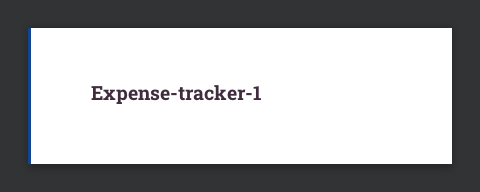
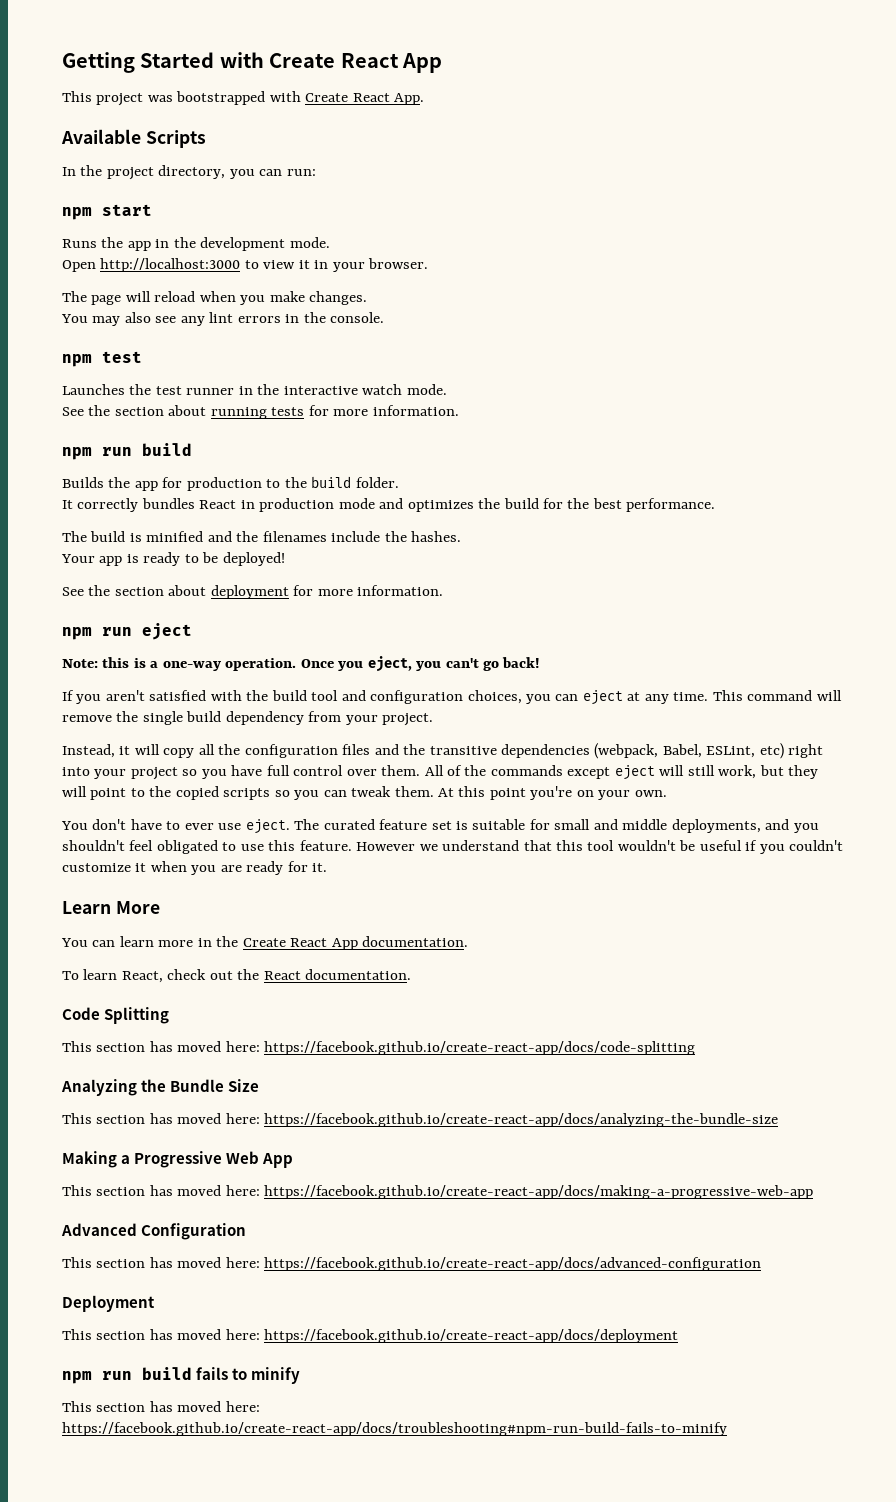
- Expense-tracker-1
+ Getting Started with Create React App
+ This project was bootstrapped with Create React App.
+ Available Scripts
+ In the project directory, you can run:
+ npm start
+ Runs the app in the development mode.
+ Open http://localhost:3000 to view it in your browser.
+ The page will reload when you make changes.
+ You may also see any lint errors in the console.
+ npm test
+ Launches the test runner in the interactive watch mode.
+ See the section about running tests for more information.
+ npm run build
+ Builds the app for production to the build folder.
+ It correctly bundles React in production mode and optimizes the build for the best performance.
+ The build is minified and the filenames include the hashes.
+ Your app is ready to be deployed!
+ See the section about deployment for more information.
+ npm run eject
+ Note: this is a one-way operation. Once you eject, you can't go back!
+ If you aren't satisfied with the build tool and configuration choices, you can eject at any time. This command will remove the single build dependency from your project.
+ Instead, it will copy all the configuration files and the transitive dependencies (webpack, Babel, ESLint, etc) right into your project so you have full control over them. All of the commands except eject will still work, but they will point to the copied scripts so you can tweak them. At this point you're on your own.
+ You don't have to ever use eject. The curated feature set is suitable for small and middle deployments, and you shouldn't feel obligated to use this feature. However we understand that this tool wouldn't be useful if you couldn't customize it when you are ready for it.
+ Learn More
+ You can learn more in the Create React App documentation.
+ To learn React, check out the React documentation.
+ Code Splitting
+ This section has moved here: https://facebook.github.io/create-react-app/docs/code-splitting
+ Analyzing the Bundle Size
+ This section has moved here: https://facebook.github.io/create-react-app/docs/analyzing-the-bundle-size
+ Making a Progressive Web App
+ This section has moved here: https://facebook.github.io/create-react-app/docs/making-a-progressive-web-app
+ Advanced Configuration
+ This section has moved here: https://facebook.github.io/create-react-app/docs/advanced-configuration
+ Deployment
+ This section has moved here: https://facebook.github.io/create-react-app/docs/deployment
+ npm run build fails to minify
+ This section has moved here: https://facebook.github.io/create-react-app/docs/troubleshooting#npm-run-build-fails-to-minify

